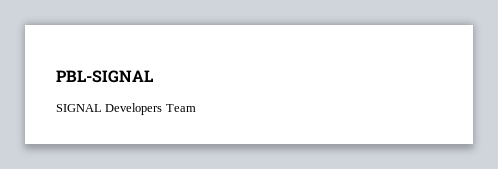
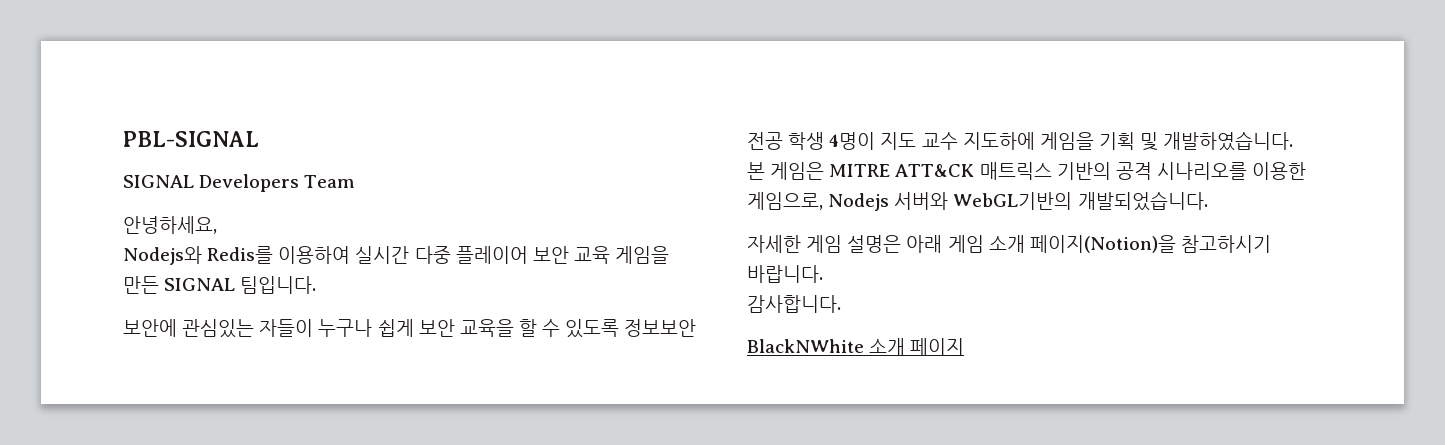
+ 안녕하세요,
+ Nodejs와 Redis를 이용하여 실시간 다중 플레이어 보안 교육 게임을 만든 SIGNAL 팀입니다.
+ 보안에 관심있는 자들이 누구나 쉽게 보안 교육을 할 수 있도록 정보보안 전공 학생 4명이 지도 교수 지도하에 게임을 기획 및 개발하였습니다.
+ 본 게임은 MITRE ATT&CK 매트릭스 기반의 공격 시나리오를 이용한 게임으로, Nodejs 서버와 WebGL기반의 개발되었습니다.
+ 자세한 게임 설명은 아래 게임 소개 페이지(Notion)을 참고하시기 바랍니다.
+ 감사합니다.
+ BlackNWhite 소개 페이지

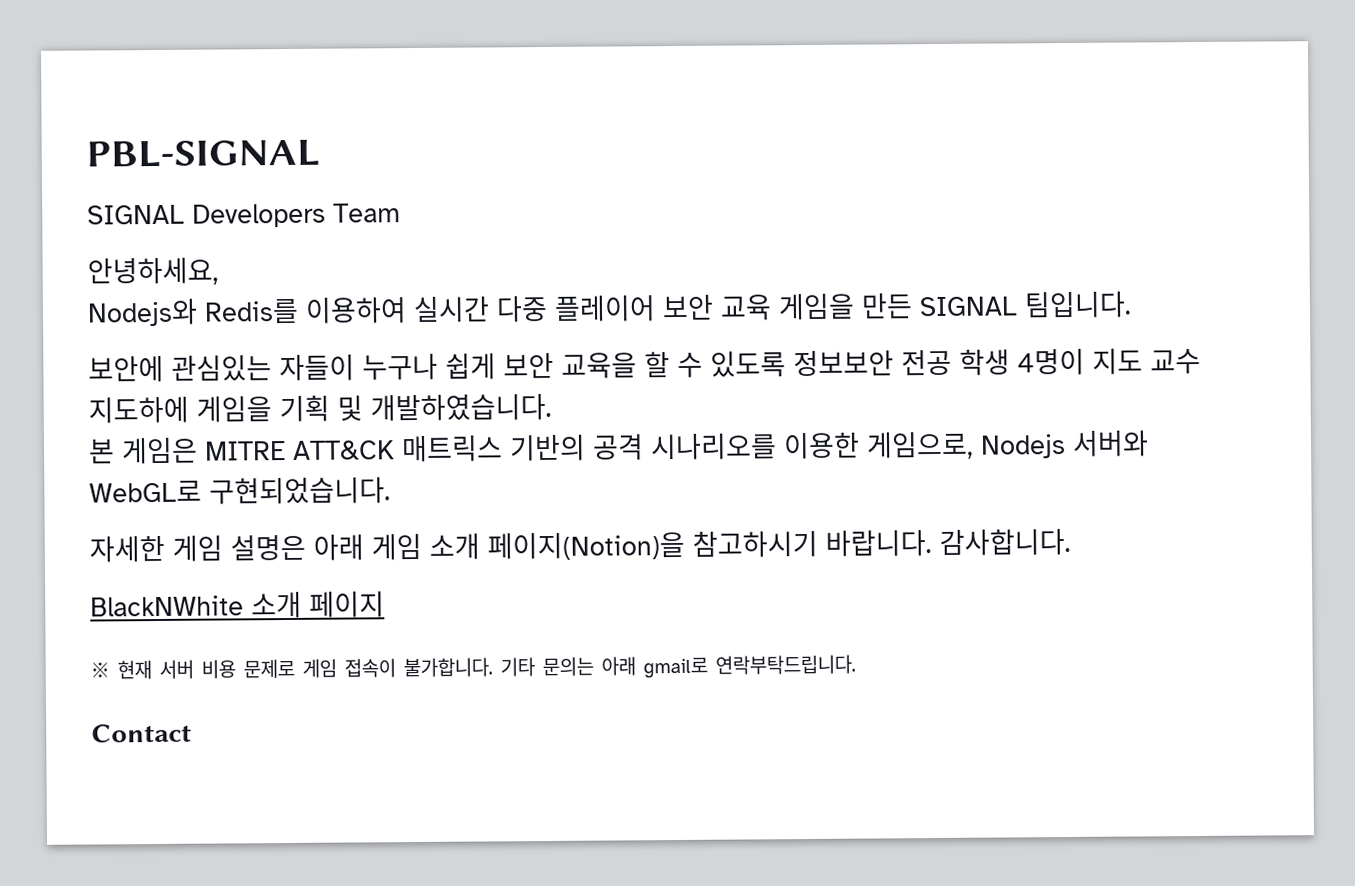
- 본 게임은 MITRE ATT&CK 매트릭스 기반의 공격 시나리오를 이용한 게임으로, Nodejs 서버와 WebGL기반의 개발되었습니다.
+ 본 게임은 MITRE ATT&CK 매트릭스 기반의 공격 시나리오를 이용한 게임으로, Nodejs 서버와 WebGL로 구현되었습니다.
- 자세한 게임 설명은 아래 게임 소개 페이지(Notion)을 참고하시기 바랍니다.
- 감사합니다.
+ 자세한 게임 설명은 아래 게임 소개 페이지(Notion)을 참고하시기 바랍니다. 감사합니다.
+ ※ 현재 서버 비용 문제로 게임 접속이 불가합니다. 기타 문의는 아래 gmail로 연락부탁드립니다.
+ Contact

